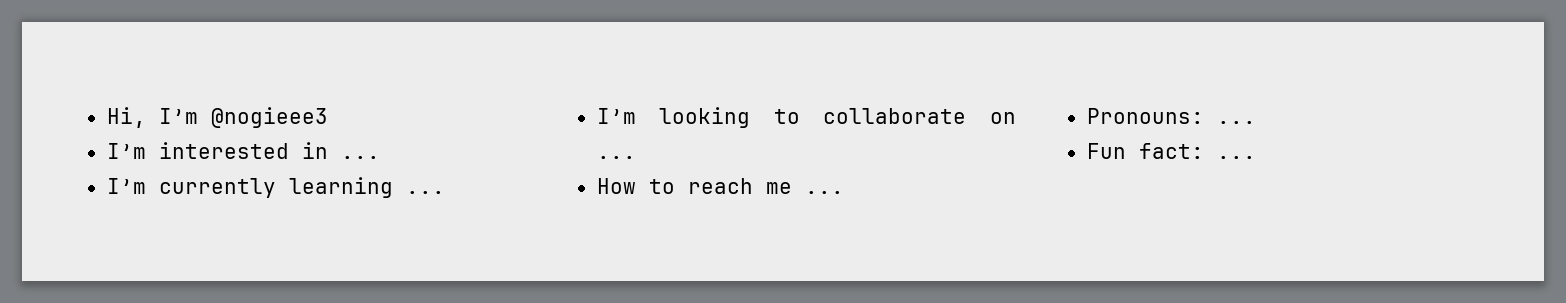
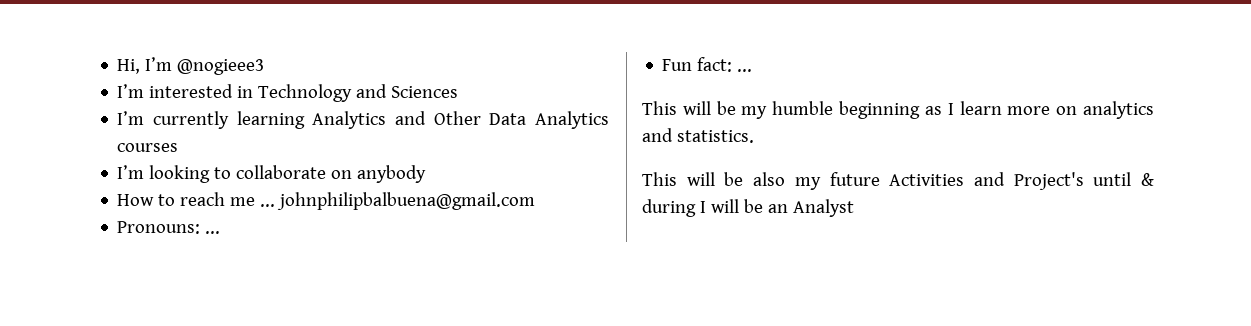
- I’m interested in ...
+ I’m interested in Technology and Sciences
- I’m currently learning ...
+ I’m currently learning Analytics and Other Data Analytics courses
- I’m looking to collaborate on ...
+ I’m looking to collaborate on anybody
- How to reach me ...
+ How to reach me ... johnphilipbalbuena@gmail.com
+ This will be my humble beginning as I learn more on analytics and statistics.
+ This will be also my future Activities and Project's until & during I will be an Analyst

